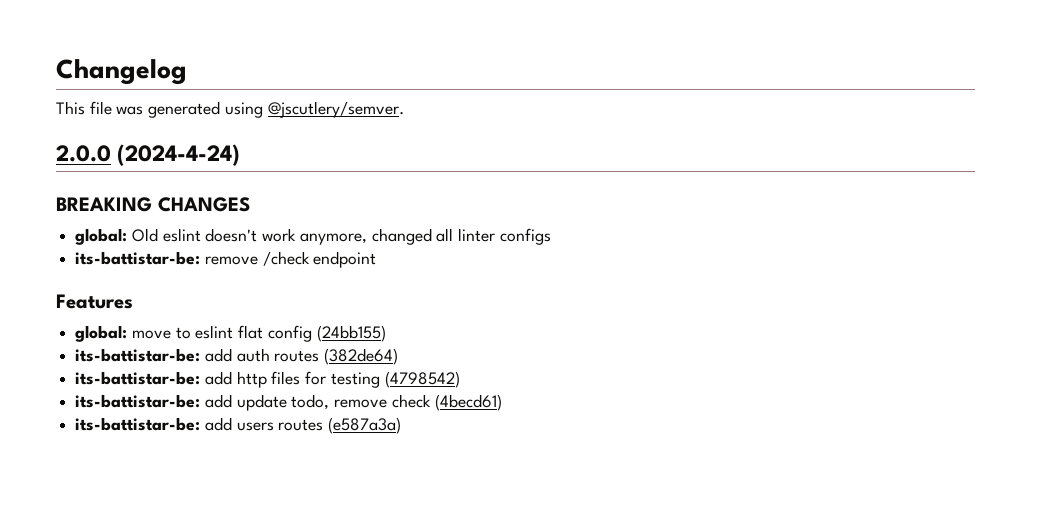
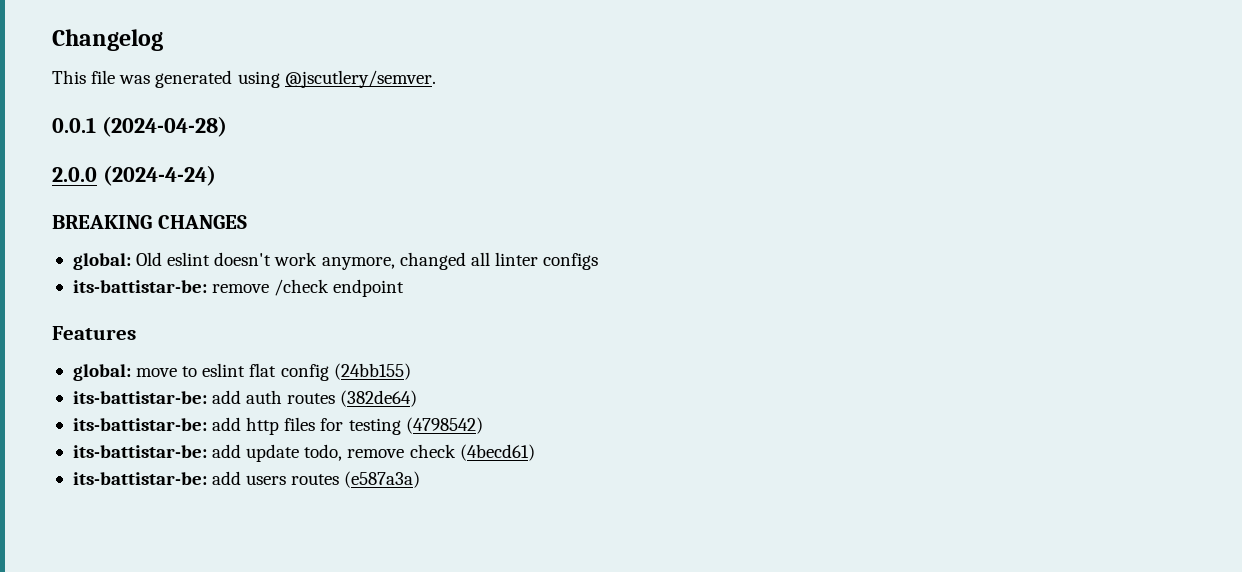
+ 0.0.1 (2024-04-28)

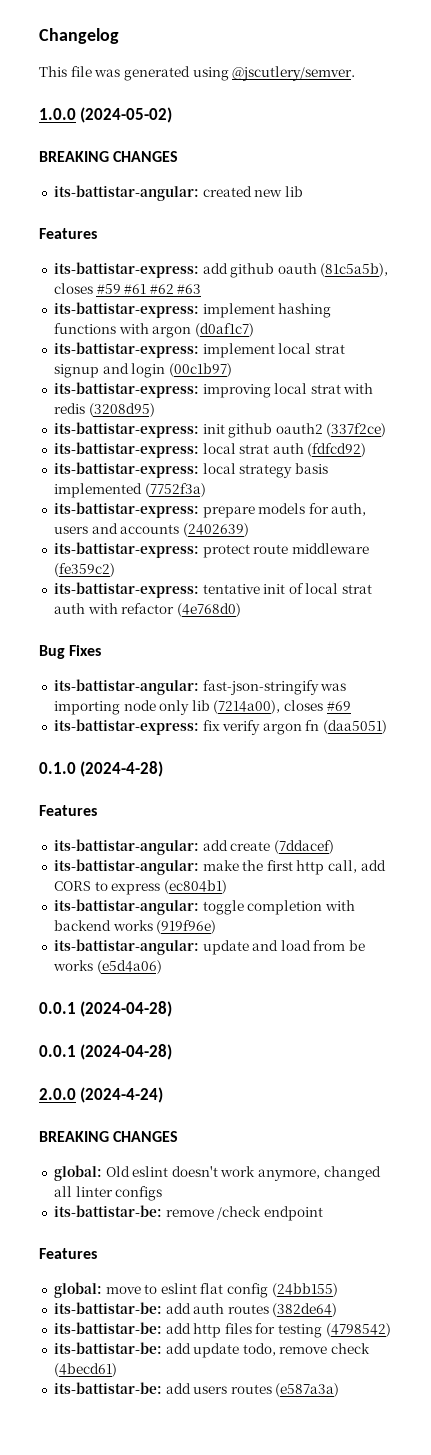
+ 1.0.0 (2024-05-02)
+ BREAKING CHANGES
+ its-battistar-angular: created new lib
+ Features
+ its-battistar-express: add github oauth (81c5a5b), closes #59 #61 #62 #63
+ its-battistar-express: implement hashing functions with argon (d0af1c7)
+ its-battistar-express: implement local strat signup and login (00c1b97)
+ its-battistar-express: improving local strat with redis (3208d95)
+ its-battistar-express: init github oauth2 (337f2ce)
+ its-battistar-express: local strat auth (fdfcd92)
+ its-battistar-express: local strategy basis implemented (7752f3a)
+ its-battistar-express: prepare models for auth, users and accounts (2402639)
+ its-battistar-express: protect route middleware (fe359c2)
+ its-battistar-express: tentative init of local strat auth with refactor (4e768d0)
+ Bug Fixes
+ its-battistar-angular: fast-json-stringify was importing node only lib (7214a00), closes #69
+ its-battistar-express: fix verify argon fn (daa5051)
+ 0.1.0 (2024-4-28)
+ Features
+ its-battistar-angular: add create (7ddacef)
+ its-battistar-angular: make the first http call, add CORS to express (ec804b1)
+ its-battistar-angular: toggle completion with backend works (919f96e)
+ its-battistar-angular: update and load from be works (e5d4a06)
+ 0.0.1 (2024-04-28)

